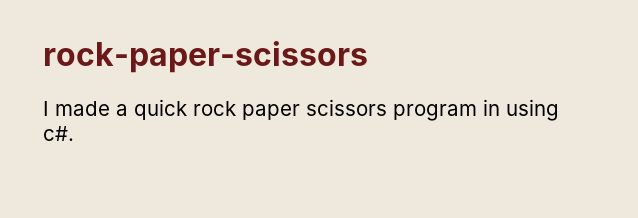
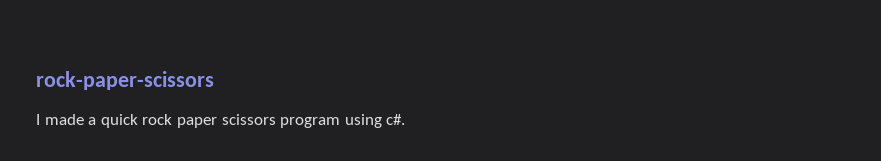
- I made a quick rock paper scissors program in using c#.
+ I made a quick rock paper scissors program using c#.

